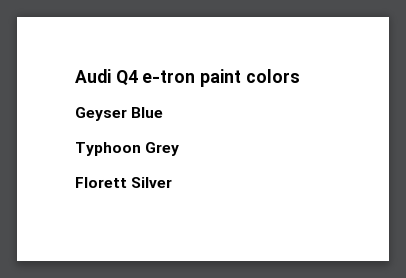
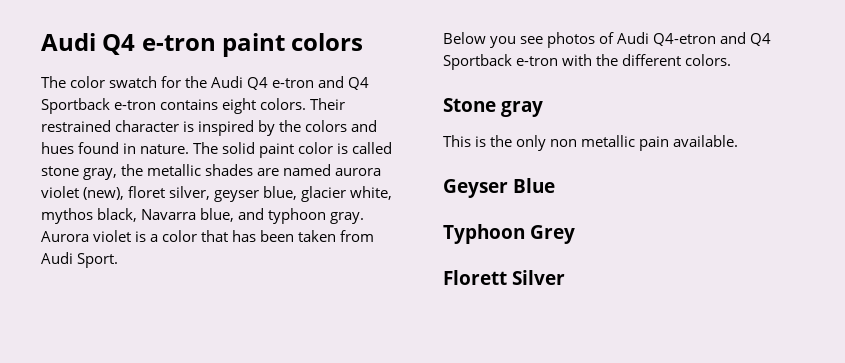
+ The color swatch for the Audi Q4 e-tron and Q4 Sportback e-tron contains eight colors. Their restrained character is inspired by the colors and hues found in nature. The solid paint color is called stone gray, the metallic shades are named aurora violet (new), floret silver, geyser blue, glacier white, mythos black, Navarra blue, and typhoon gray. Aurora violet is a color that has been taken from Audi Sport.
+ Below you see photos of Audi Q4-etron and Q4 Sportback e-tron with the different colors.
+ Stone gray
+ This is the only non metallic pain available.

